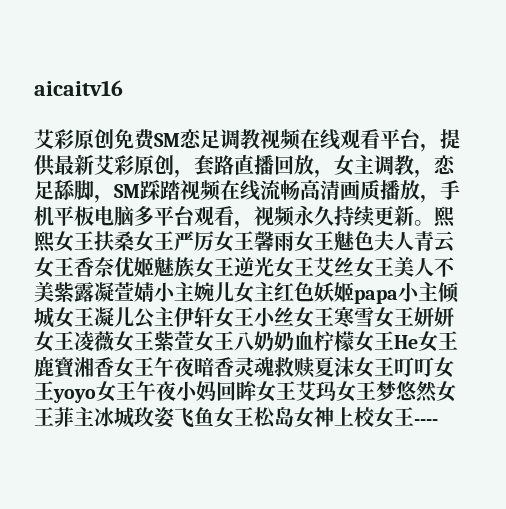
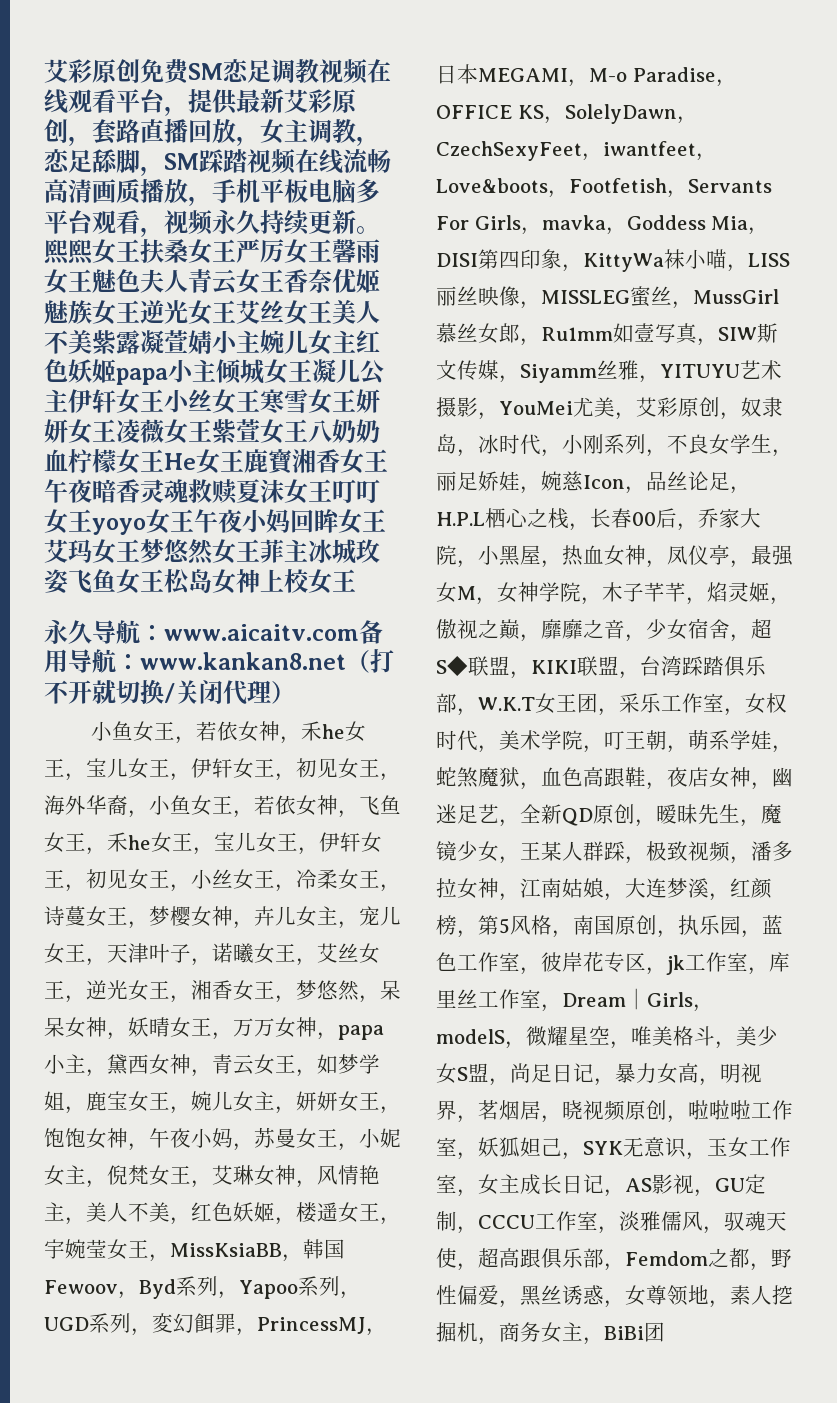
- aicaitv16
- 熙熙女王扶桑女王严厉女王馨雨女王魅色夫人青云女王香奈优姬魅族女王逆光女王艾丝女王美人不美紫露凝萱婧小主婉儿女主红色妖姬papa小主倾城女王凝儿公主伊轩女王小丝女王寒雪女王妍妍女王凌薇女王紫萱女王八奶奶血柠檬女王He女王鹿寶湘香女王午夜暗香灵魂救赎夏沫女王叮叮女王yoyo女王午夜小妈回眸女王艾玛女王梦悠然女王菲主冰城玫姿飞鱼女王松岛女神上校女王----
+ 熙熙女王扶桑女王严厉女王馨雨女王魅色夫人青云女王香奈优姬魅族女王逆光女王艾丝女王美人不美紫露凝萱婧小主婉儿女主红色妖姬papa小主倾城女王凝儿公主伊轩女王小丝女王寒雪女王妍妍女王凌薇女王紫萱女王八奶奶血柠檬女王He女王鹿寶湘香女王午夜暗香灵魂救赎夏沫女王叮叮女王yoyo女王午夜小妈回眸女王艾玛女王梦悠然女王菲主冰城玫姿飞鱼女王松岛女神上校女王
+ 永久导航：www.aicaitv.com备用导航：www.kankan8.net（打不开就切换/关闭代理）
+ 小鱼女王，若依女神，禾he女王，宝儿女王，伊轩女王，初见女王，海外华裔，小鱼女王，若依女神，飞鱼女王，禾he女王，宝儿女王，伊轩女王，初见女王，小丝女王，冷柔女王，诗蔓女王，梦樱女神，卉儿女主，宠儿女王，天津叶子，诺曦女王，艾丝女王，逆光女王，湘香女王，梦悠然，呆呆女神，妖晴女王，万万女神，papa小主，黛西女神，青云女王，如梦学姐，鹿宝女王，婉儿女主，妍妍女王，饱饱女神，午夜小妈，苏曼女王，小妮女主，倪梵女王，艾琳女神，风情艳主，美人不美，红色妖姬，楼遥女王，宇婉莹女王，MissKsiaBB，韩国Fewoov，Byd系列，Yapoo系列，UGD系列，変幻餌罪，PrincessMJ，日本MEGAMI，M-o Paradise，OFFICE KS，SolelyDawn，CzechSexyFeet，iwantfeet，Love&boots，Footfetish，Servants For Girls，mavka，Goddess Mia，DISI第四印象，KittyWa袜小喵，LISS丽丝映像，MISSLEG蜜丝，MussGirl慕丝女郎，Ru1mm如壹写真，SIW斯文传媒，Siyamm丝雅，YITUYU艺术摄影，YouMei尤美，艾彩原创，奴隶岛，冰时代，小刚系列，不良女学生，丽足娇娃，婉慈Icon，品丝论足，H.P.L栖心之栈，长春00后，乔家大院，小黑屋，热血女神，凤仪亭，最强女M，女神学院，木子芊芊，焰灵姬，傲视之巅，靡靡之音，少女宿舍，超S◆联盟，KIKI联盟，台湾踩踏俱乐部，W.K.T女王团，采乐工作室，女权时代，美术学院，叮王朝，萌系学娃，蛇煞魔狱，血色高跟鞋，夜店女神，幽迷足艺，全新QD原创，暧昧先生，魔镜少女，王某人群踩，极致视频，潘多拉女神，江南姑娘，大连梦溪，红颜榜，第5风格，南国原创，执乐园，蓝色工作室，彼岸花专区，jk工作室，库里丝工作室，Dream｜Girls，modelS，微耀星空，唯美格斗，美少女S盟，尚足日记，暴力女高，明视界，茗烟居，晓视频原创，啦啦啦工作室，妖狐妲己，SYK无意识，玉女工作室，女主成长日记，AS影视，GU定制，CCCU工作室，淡雅儒风，驭魂天使，超高跟俱乐部，Femdom之都，野性偏爱，黑丝诱惑，女尊领地，素人挖掘机，商务女主，BiBi团

